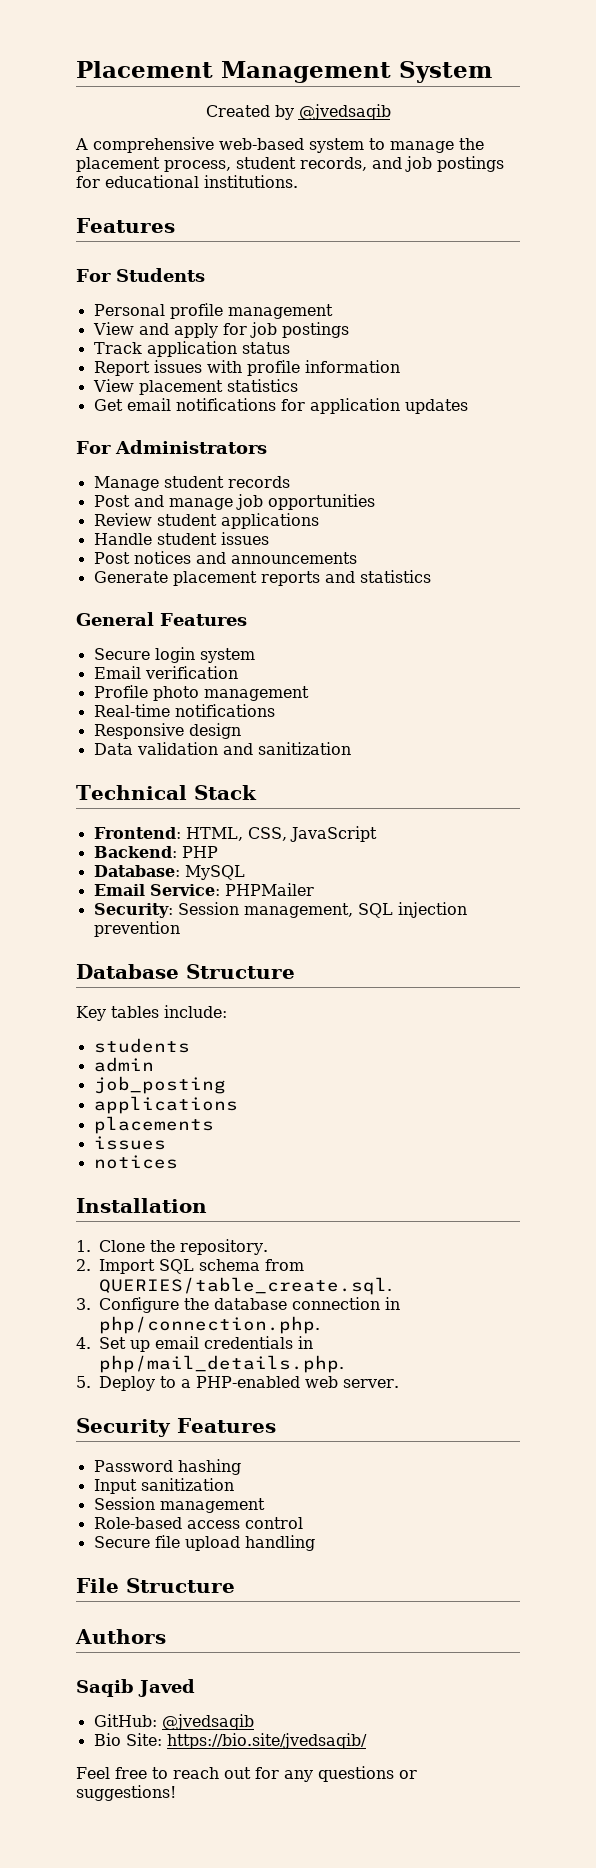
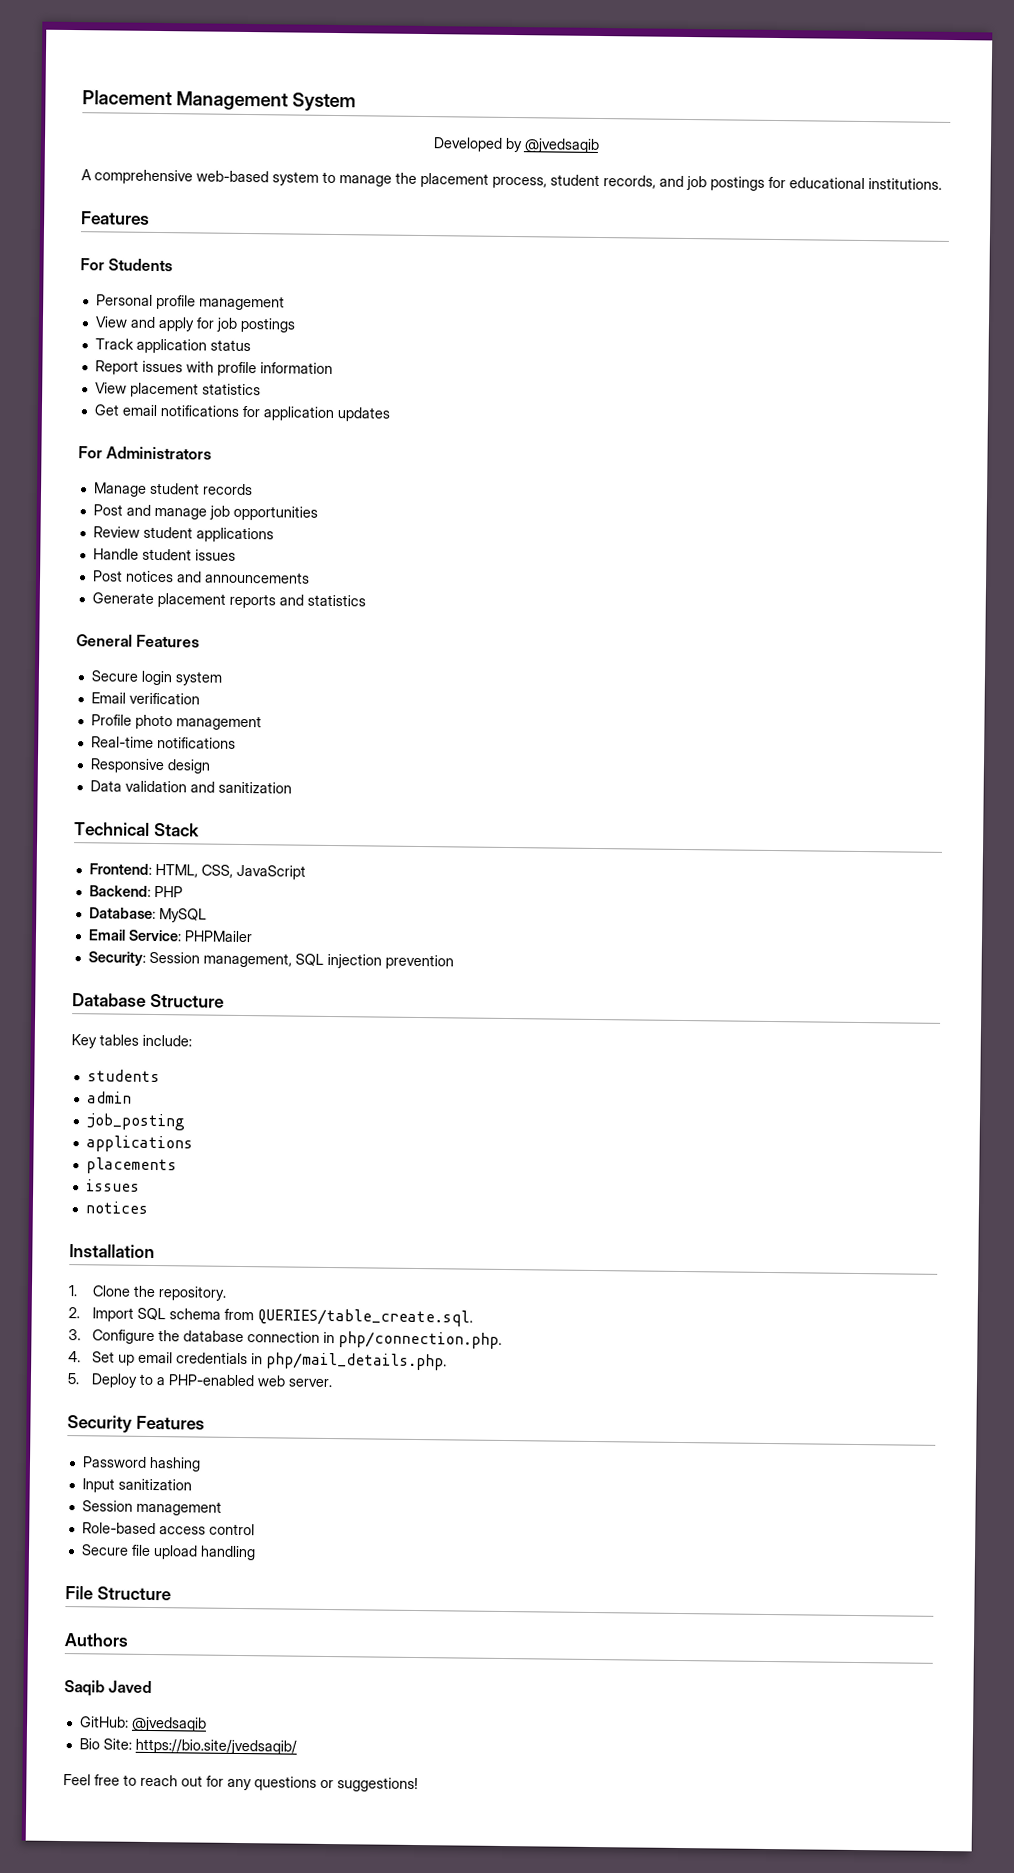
- Created by @jvedsaqib
+ Developed by @jvedsaqib

